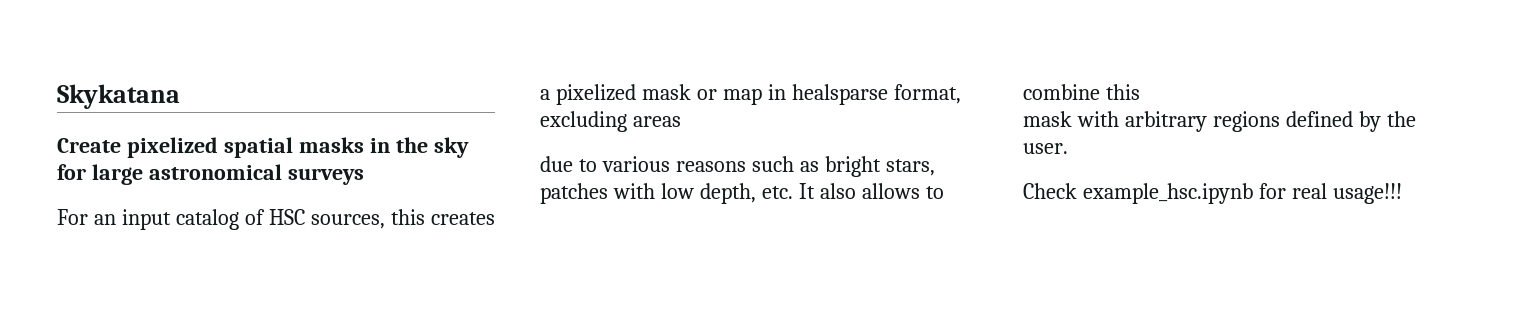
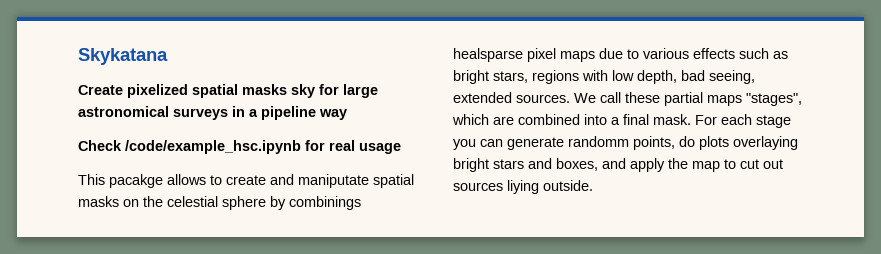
- Create pixelized spatial masks in the sky for large astronomical surveys
- For an input catalog of HSC sources, this creates a pixelized mask or map in healsparse format, excluding areas
- due to various reasons such as bright stars, patches with low depth, etc. It also allows to combine this
- mask with arbitrary regions defined by the user.
- Check example_hsc.ipynb for real usage!!!
+ Create pixelized spatial masks sky for large astronomical surveys in a pipeline way
+ Check /code/example_hsc.ipynb for real usage
+ This pacakge allows to create and maniputate spatial masks on the celestial sphere by combinings healsparse pixel maps due to various effects such as bright stars, regions with low depth, bad seeing, extended sources. We call these partial maps "stages", which are combined into a final mask. For each stage you can generate randomm points, do plots overlaying bright stars and boxes, and apply the map to cut out sources liying outside.

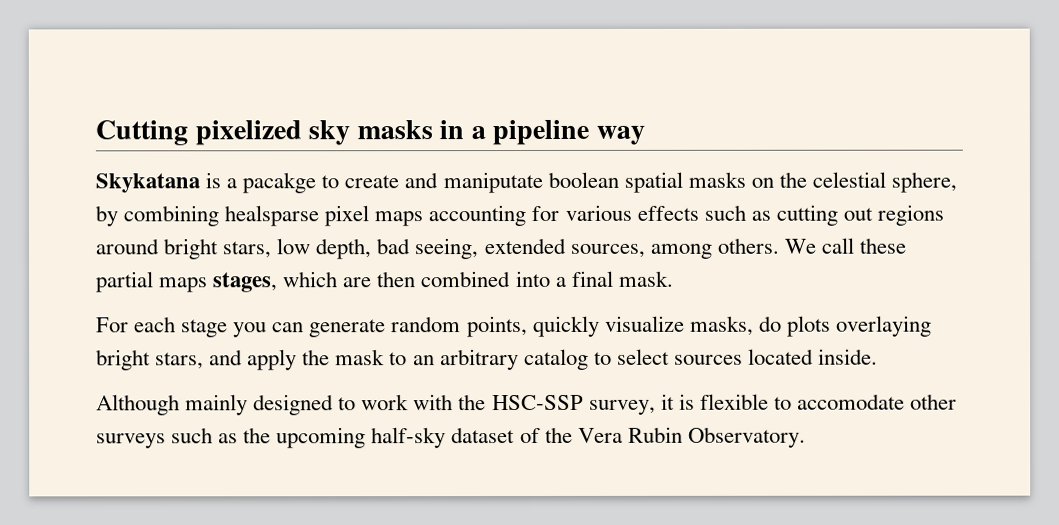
- Skykatana
- Create pixelized spatial masks sky for large astronomical surveys in a pipeline way
- Check /code/example_hsc.ipynb for real usage
- This pacakge allows to create and maniputate spatial masks on the celestial sphere by combinings healsparse pixel maps due to various effects such as bright stars, regions with low depth, bad seeing, extended sources.
+ Cutting pixelized sky masks in a pipeline way
+ Skykatana is a pacakge to create and maniputate boolean spatial masks on the celestial sphere, by combining healsparse pixel maps accounting for various effects such as cutting out regions around bright stars, low depth, bad seeing, extended sources, among others.
- We call these partial maps "stages", which are combined into a final mask. For each stage you can generate randomm points, do plots overlaying bright stars and boxes, and apply the map to cut out sources liying outside.
+ We call these partial maps stages, which are then combined into a final mask.
+ For each stage you can generate random points, quickly visualize masks, do plots overlaying bright stars, and apply the mask to an arbitrary catalog to select sources located inside.
+ Although mainly designed to work with the HSC-SSP survey, it is flexible to accomodate other surveys such as the upcoming half-sky dataset of the Vera Rubin Observatory.

